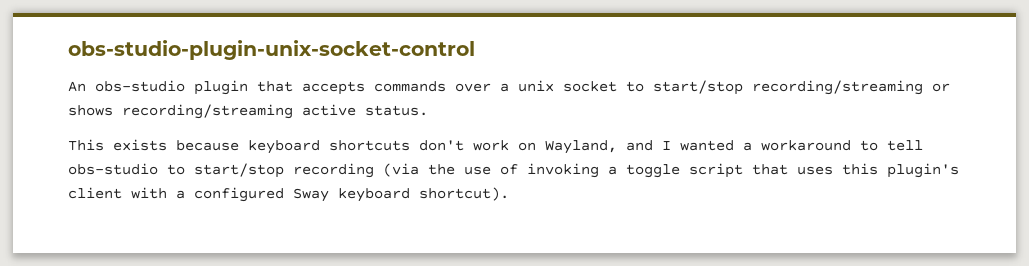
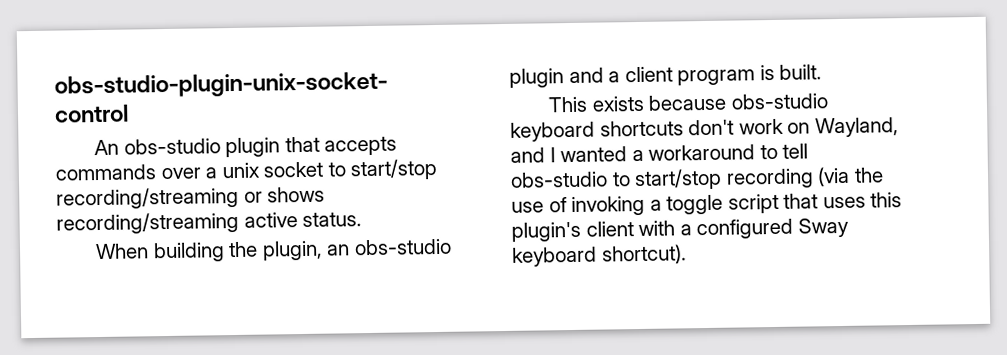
+ When building the plugin, an obs-studio plugin and a client program is built.
- This exists because keyboard shortcuts don't work on Wayland, and I wanted a workaround to tell obs-studio to start/stop recording (via the use of invoking a toggle script that uses this plugin's client with a configured Sway keyboard shortcut).
+ This exists because obs-studio keyboard shortcuts don't work on Wayland, and I wanted a workaround to tell obs-studio to start/stop recording (via the use of invoking a toggle script that uses this plugin's client with a configured Sway keyboard shortcut).

